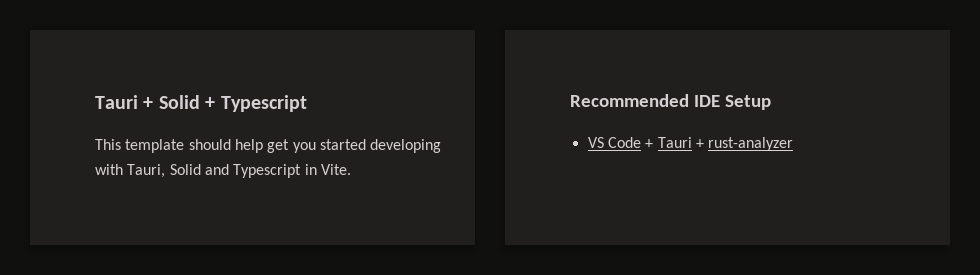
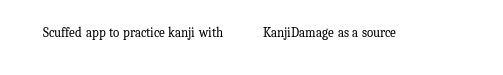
- Tauri + Solid + Typescript
- This template should help get you started developing with Tauri, Solid and Typescript in Vite.
- Recommended IDE Setup
- VS Code + Tauri + rust-analyzer
+ Scuffed app to practice kanji with KanjiDamage as a source

